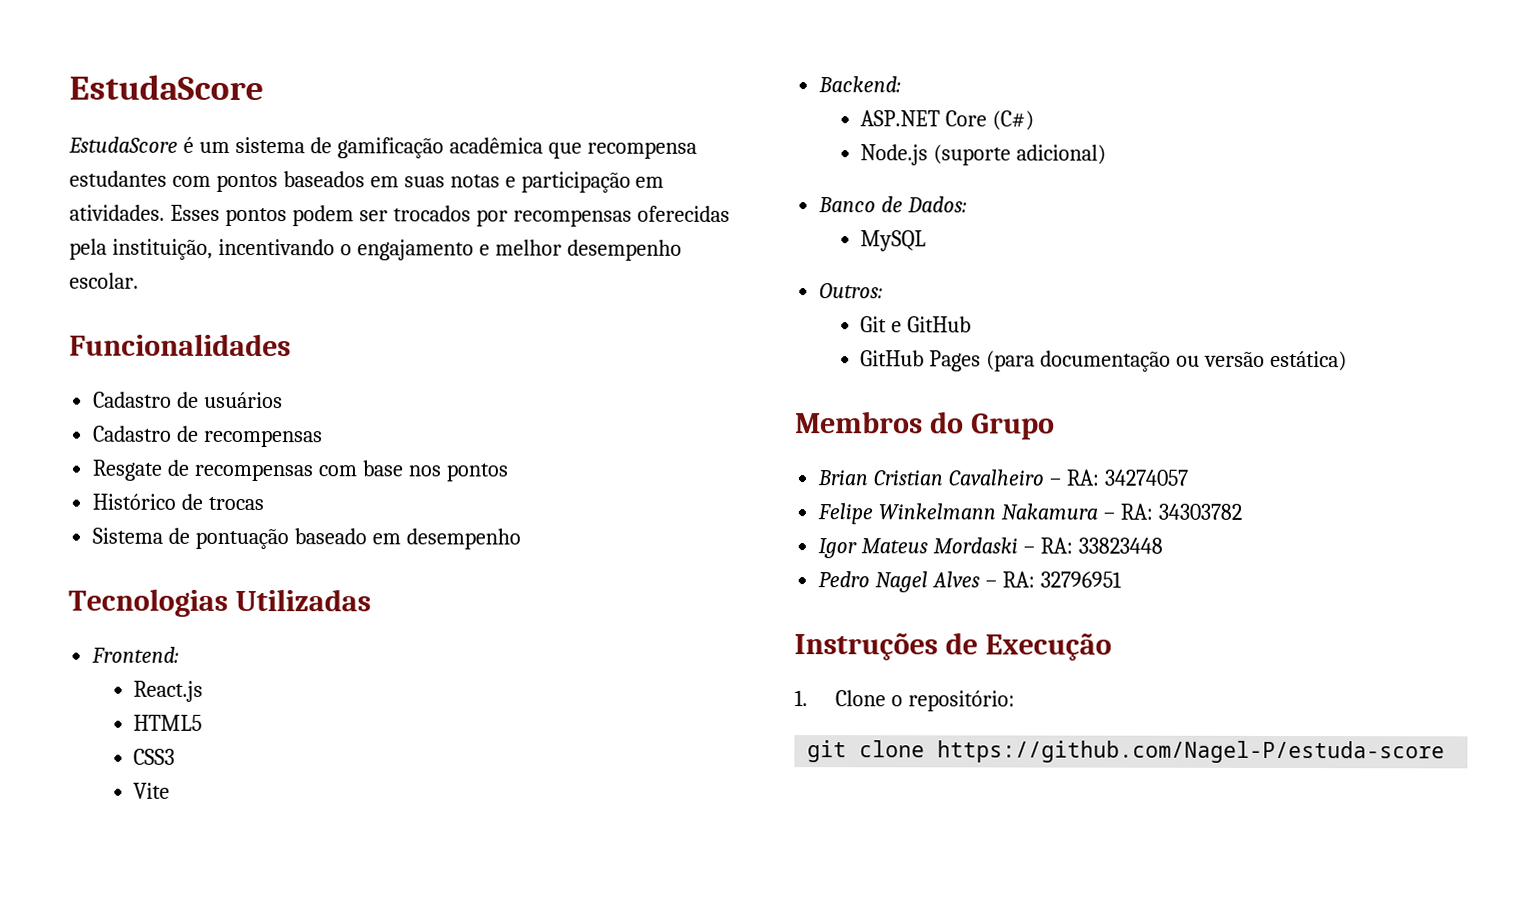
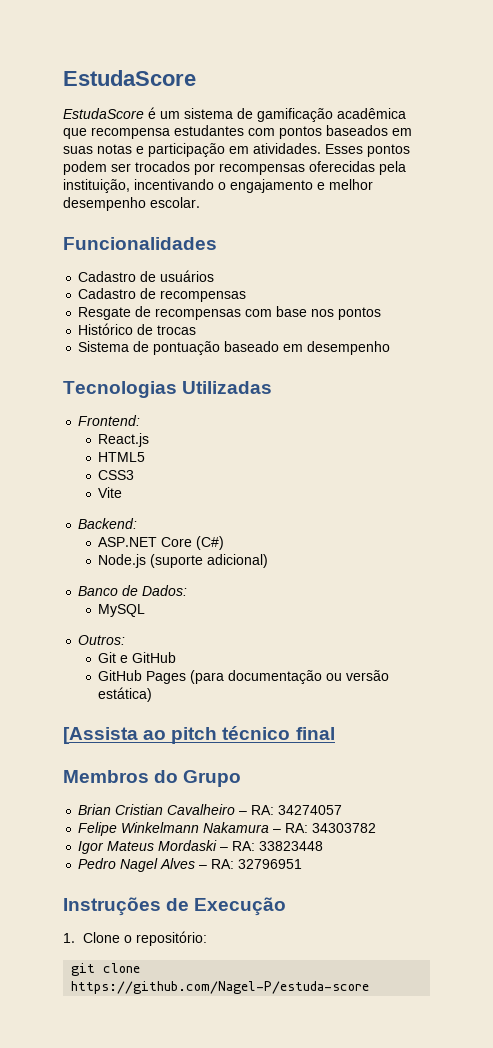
+ [Assista ao pitch técnico final

